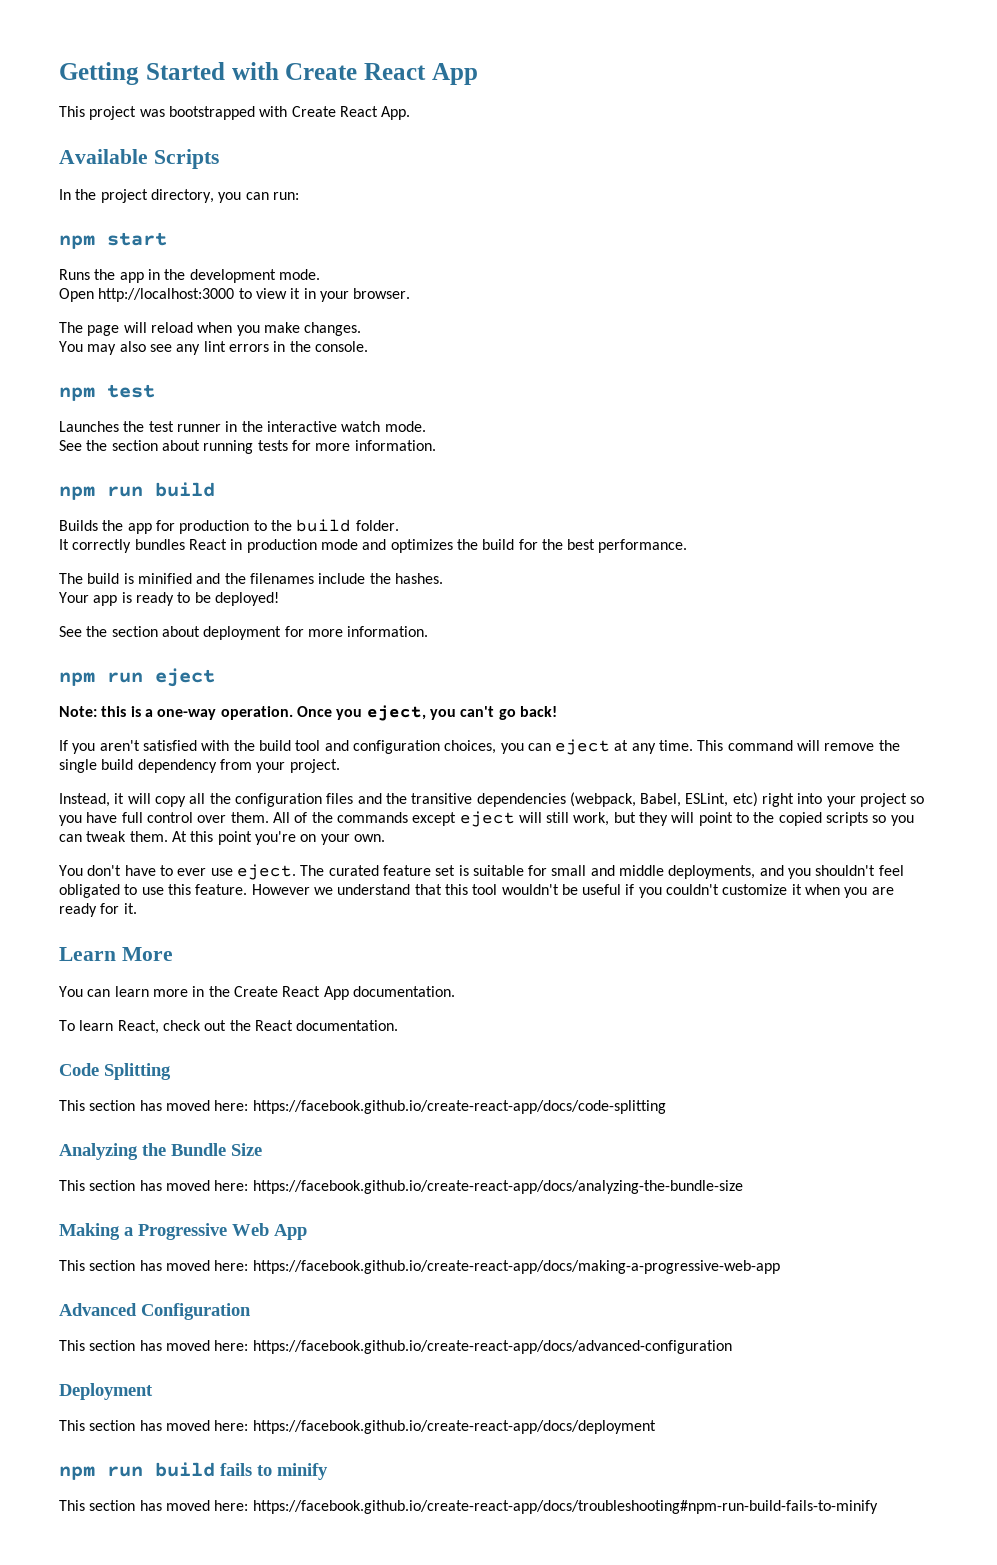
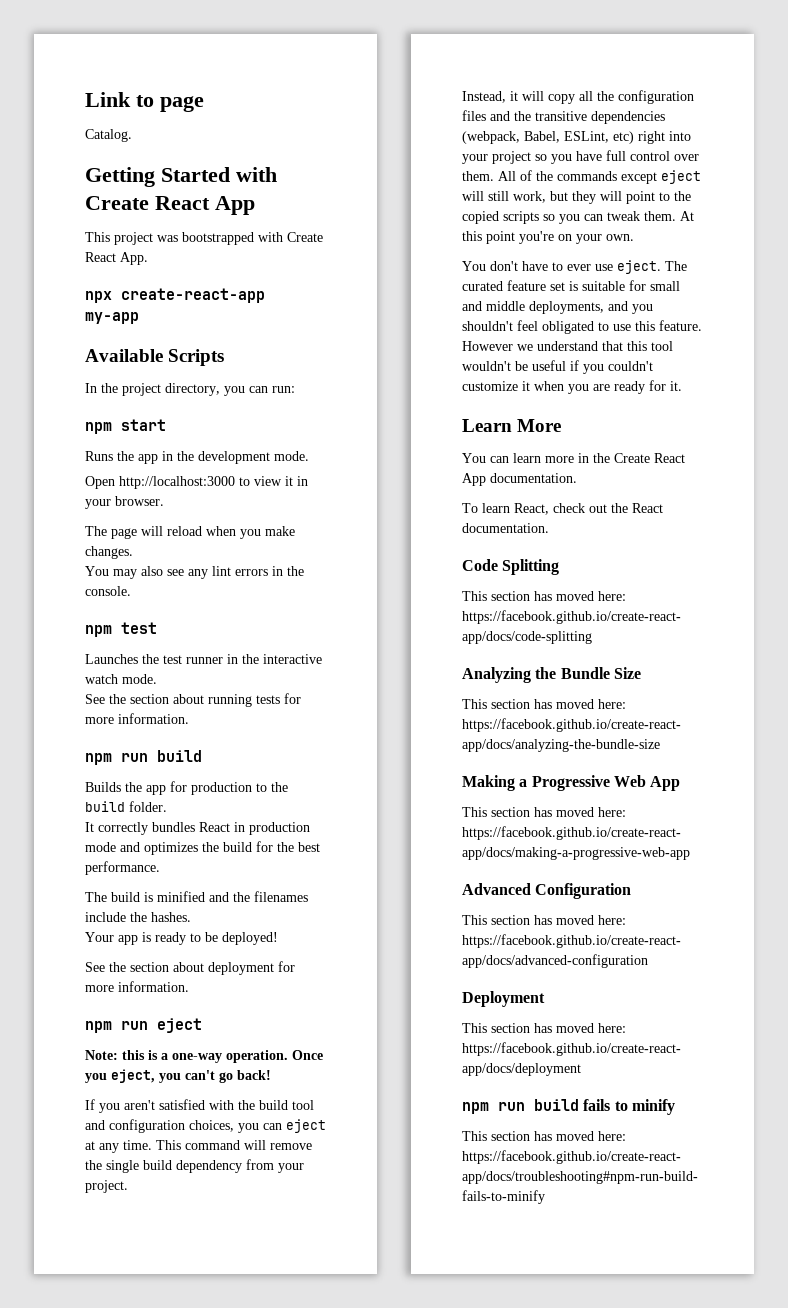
+ Link to page
+ Catalog.
+ npx create-react-app my-app

